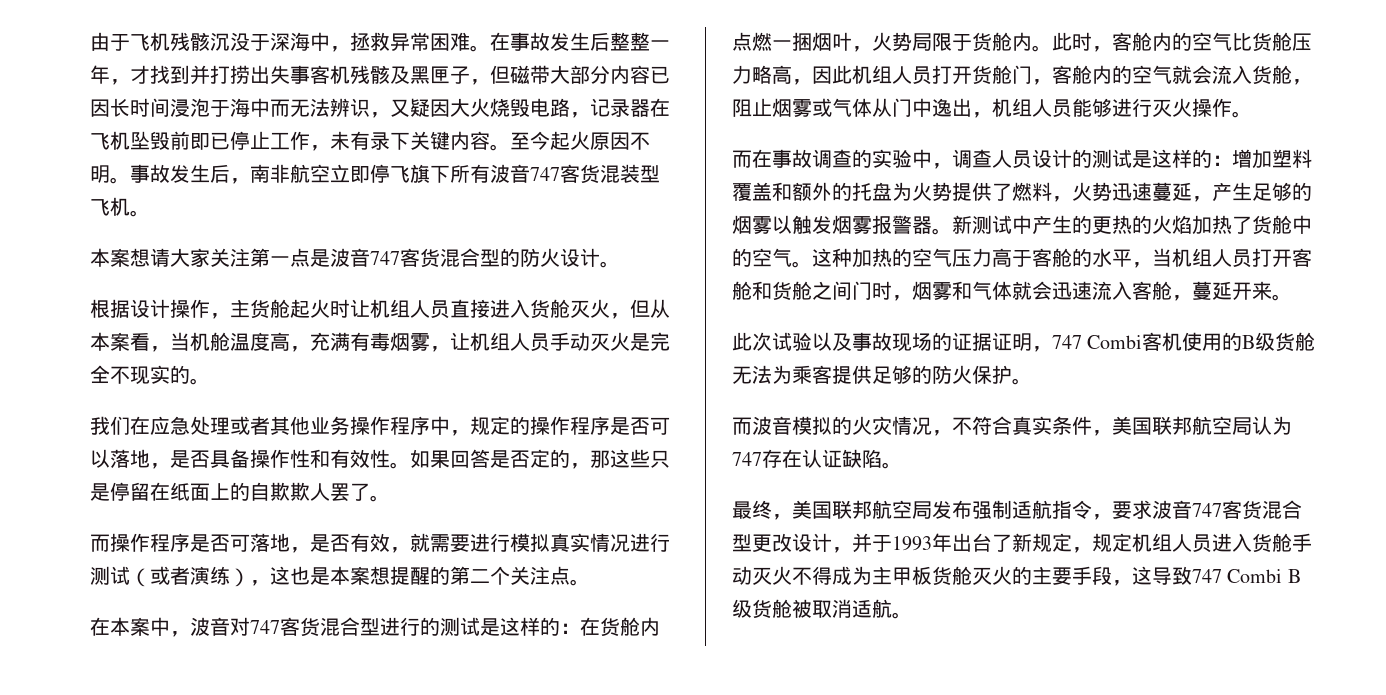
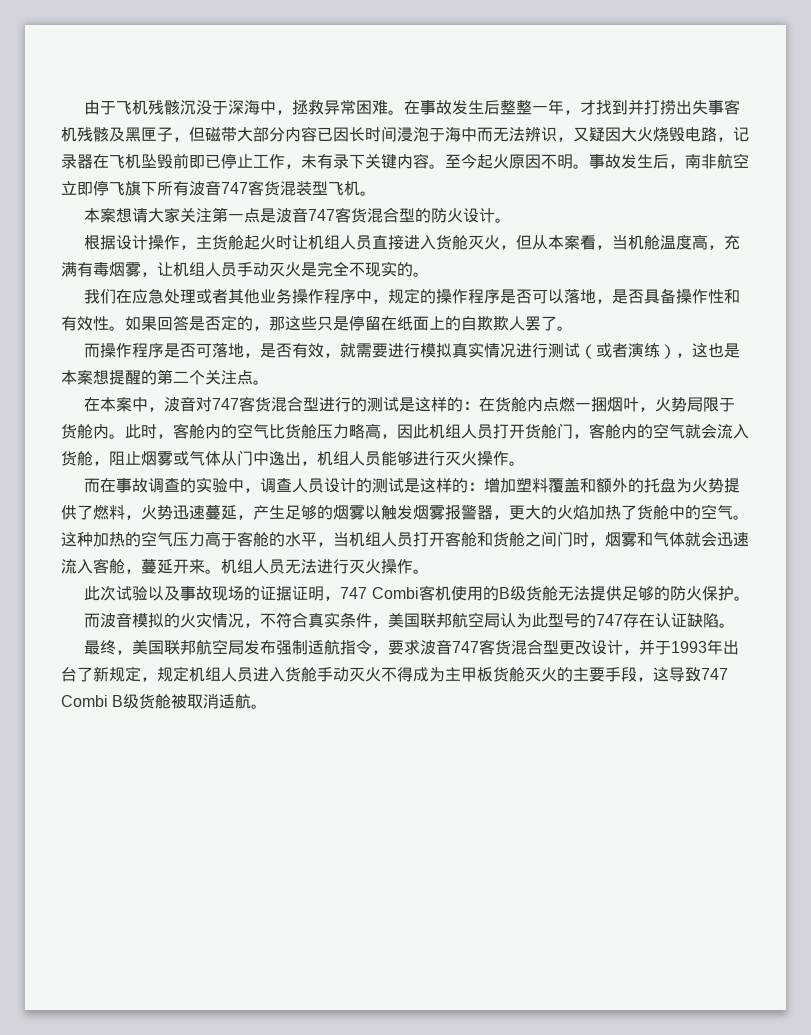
- 而在事故调查的实验中，调查人员设计的测试是这样的：增加塑料覆盖和额外的托盘为火势提供了燃料，火势迅速蔓延，产生足够的烟雾以触发烟雾报警器。新测试中产生的更热的火焰加热了货舱中的空气。
+ 而在事故调查的实验中，调查人员设计的测试是这样的：增加塑料覆盖和额外的托盘为火势提供了燃料，火势迅速蔓延，产生足够的烟雾以触发烟雾报警器，更大的火焰加热了货舱中的空气。
+ 机组人员无法进行灭火操作。
- 此次试验以及事故现场的证据证明，747 Combi客机使用的B级货舱无法为乘客提供足够的防火保护。
+ 此次试验以及事故现场的证据证明，747 Combi客机使用的B级货舱无法提供足够的防火保护。
- 而波音模拟的火灾情况，不符合真实条件，美国联邦航空局认为747存在认证缺陷。
+ 而波音模拟的火灾情况，不符合真实条件，美国联邦航空局认为此型号的747存在认证缺陷。

